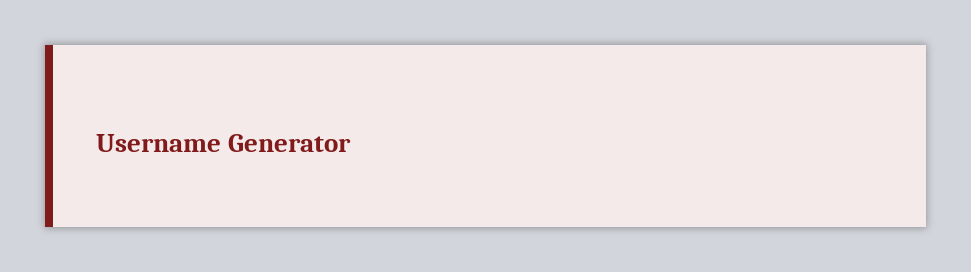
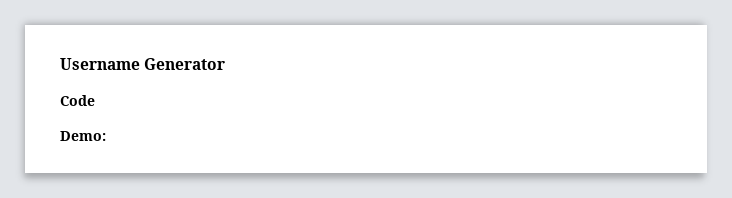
+ Code
+ Demo:

